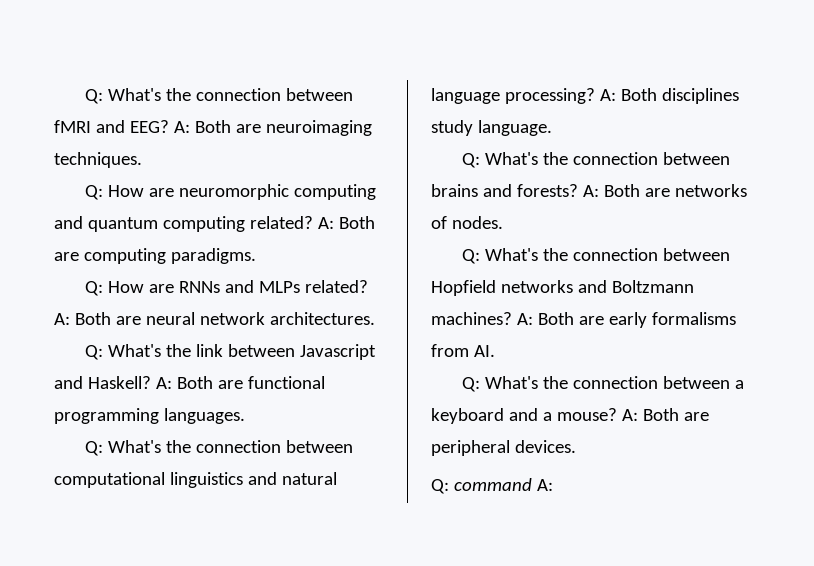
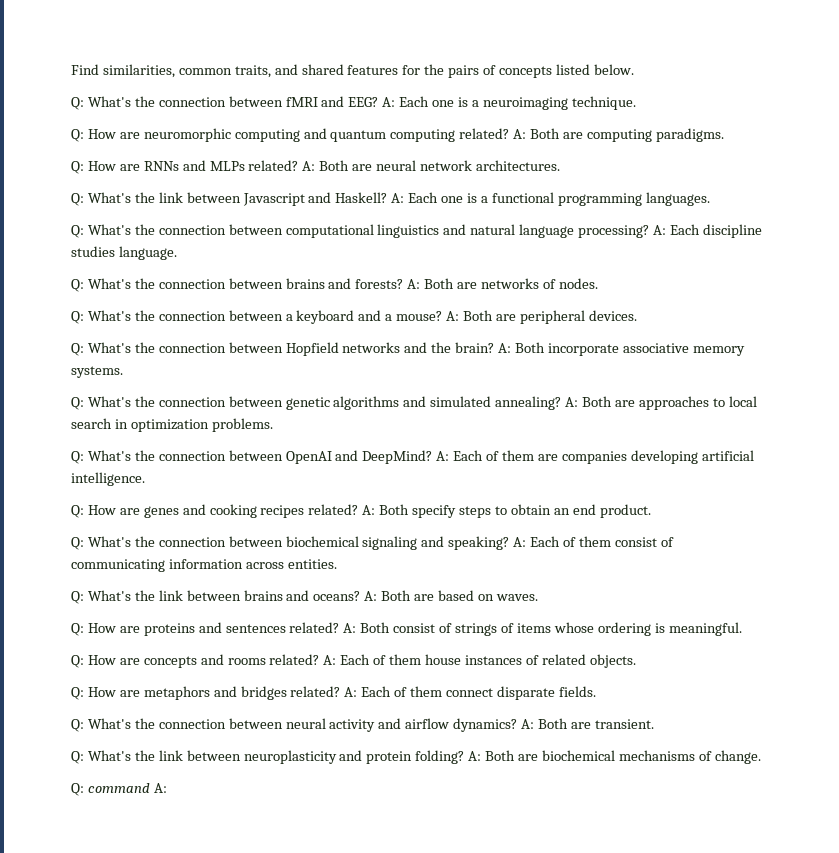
+ Find similarities, common traits, and shared features for the pairs of concepts listed below.
- A: Both are neuroimaging techniques.
+ A: Each one is a neuroimaging technique.
- A: Both are functional programming languages.
+ A: Each one is a functional programming languages.
- A: Both disciplines study language.
+ A: Each discipline studies language.
- Q: What's the connection between Hopfield networks and Boltzmann machines? A: Both are early formalisms from AI.
+ Q: What's the connection between Hopfield networks and the brain? A: Both incorporate associative memory systems.
+ Q: What's the connection between genetic algorithms and simulated annealing? A: Both are approaches to local search in optimization problems.
+ Q: What's the connection between OpenAI and DeepMind? A: Each of them are companies developing artificial intelligence.
+ Q: How are genes and cooking recipes related? A: Both specify steps to obtain an end product.
+ Q: What's the connection between biochemical signaling and speaking? A: Each of them consist of communicating information across entities.
+ Q: What's the link between brains and oceans? A: Both are based on waves.
+ Q: How are proteins and sentences related? A: Both consist of strings of items whose ordering is meaningful.
+ Q: How are concepts and rooms related? A: Each of them house instances of related objects.
+ Q: How are metaphors and bridges related? A: Each of them connect disparate fields.
+ Q: What's the connection between neural activity and airflow dynamics? A: Both are transient.
+ Q: What's the link between neuroplasticity and protein folding? A: Both are biochemical mechanisms of change.

